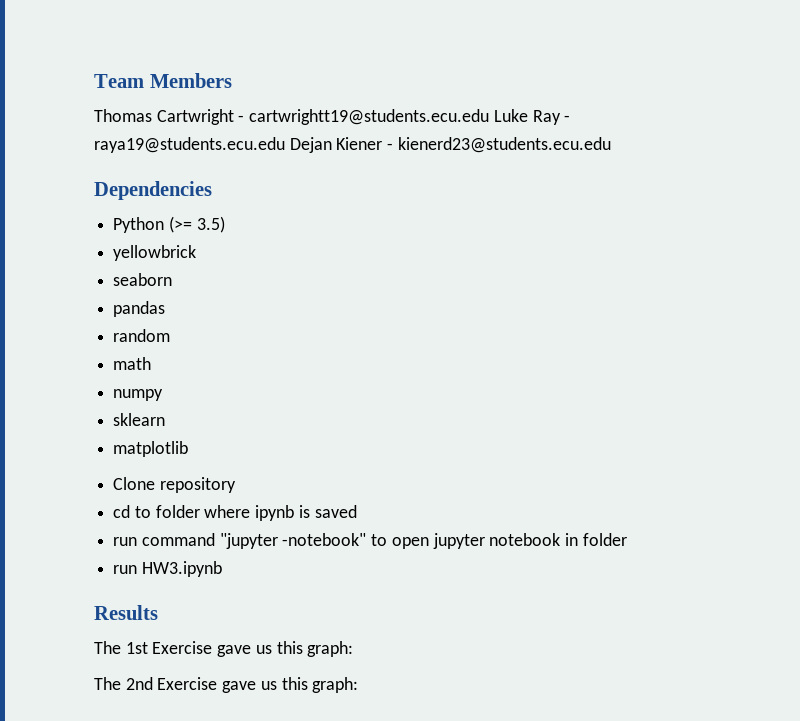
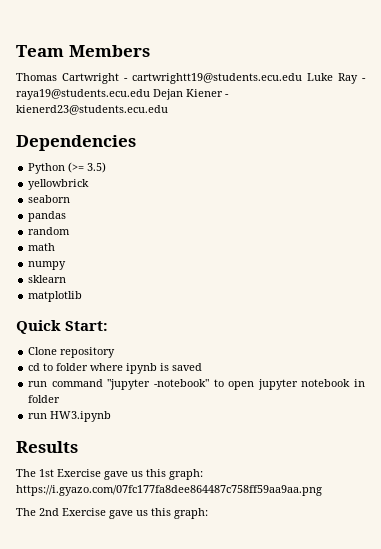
+ Quick Start:
- The 1st Exercise gave us this graph:
+ The 1st Exercise gave us this graph: https://i.gyazo.com/07fc177fa8dee864487c758ff59aa9aa.png

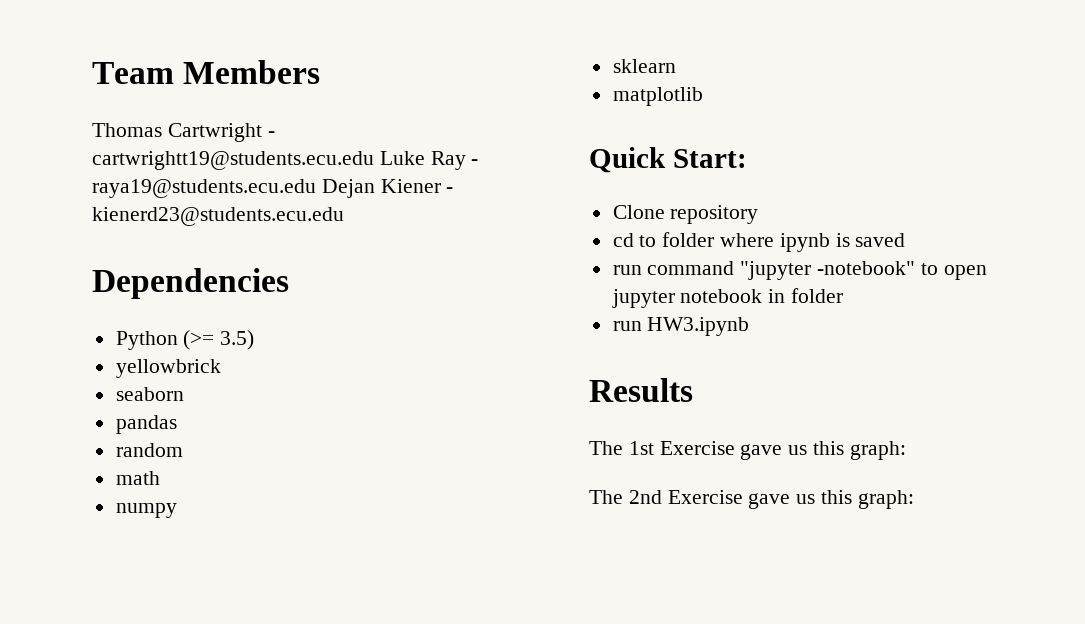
- The 1st Exercise gave us this graph: https://i.gyazo.com/07fc177fa8dee864487c758ff59aa9aa.png
+ The 1st Exercise gave us this graph:

